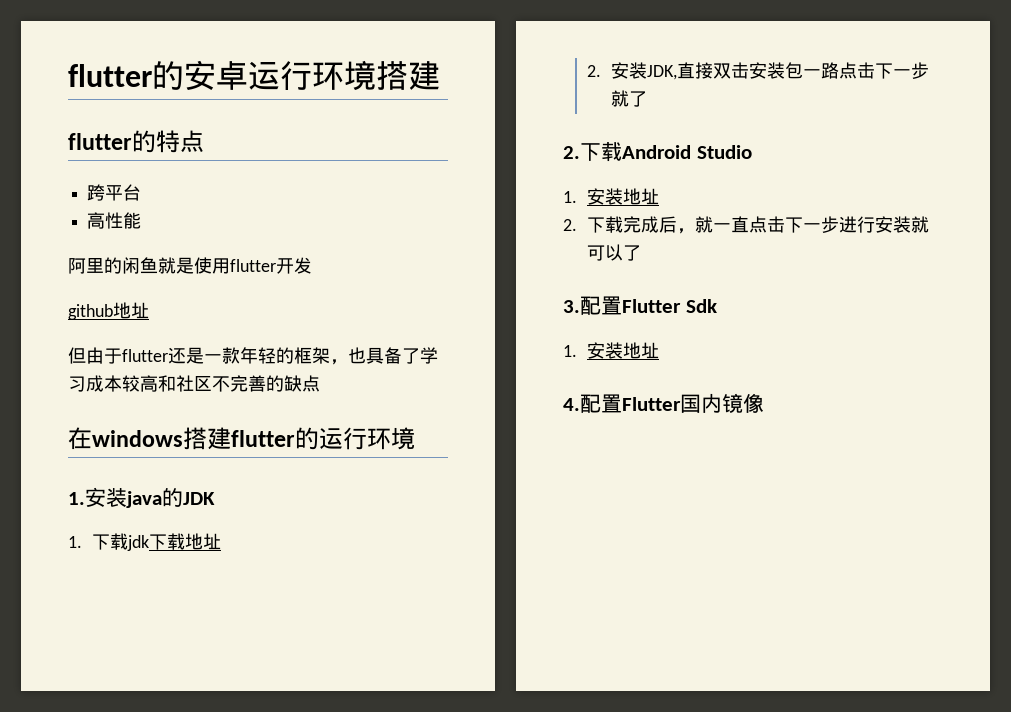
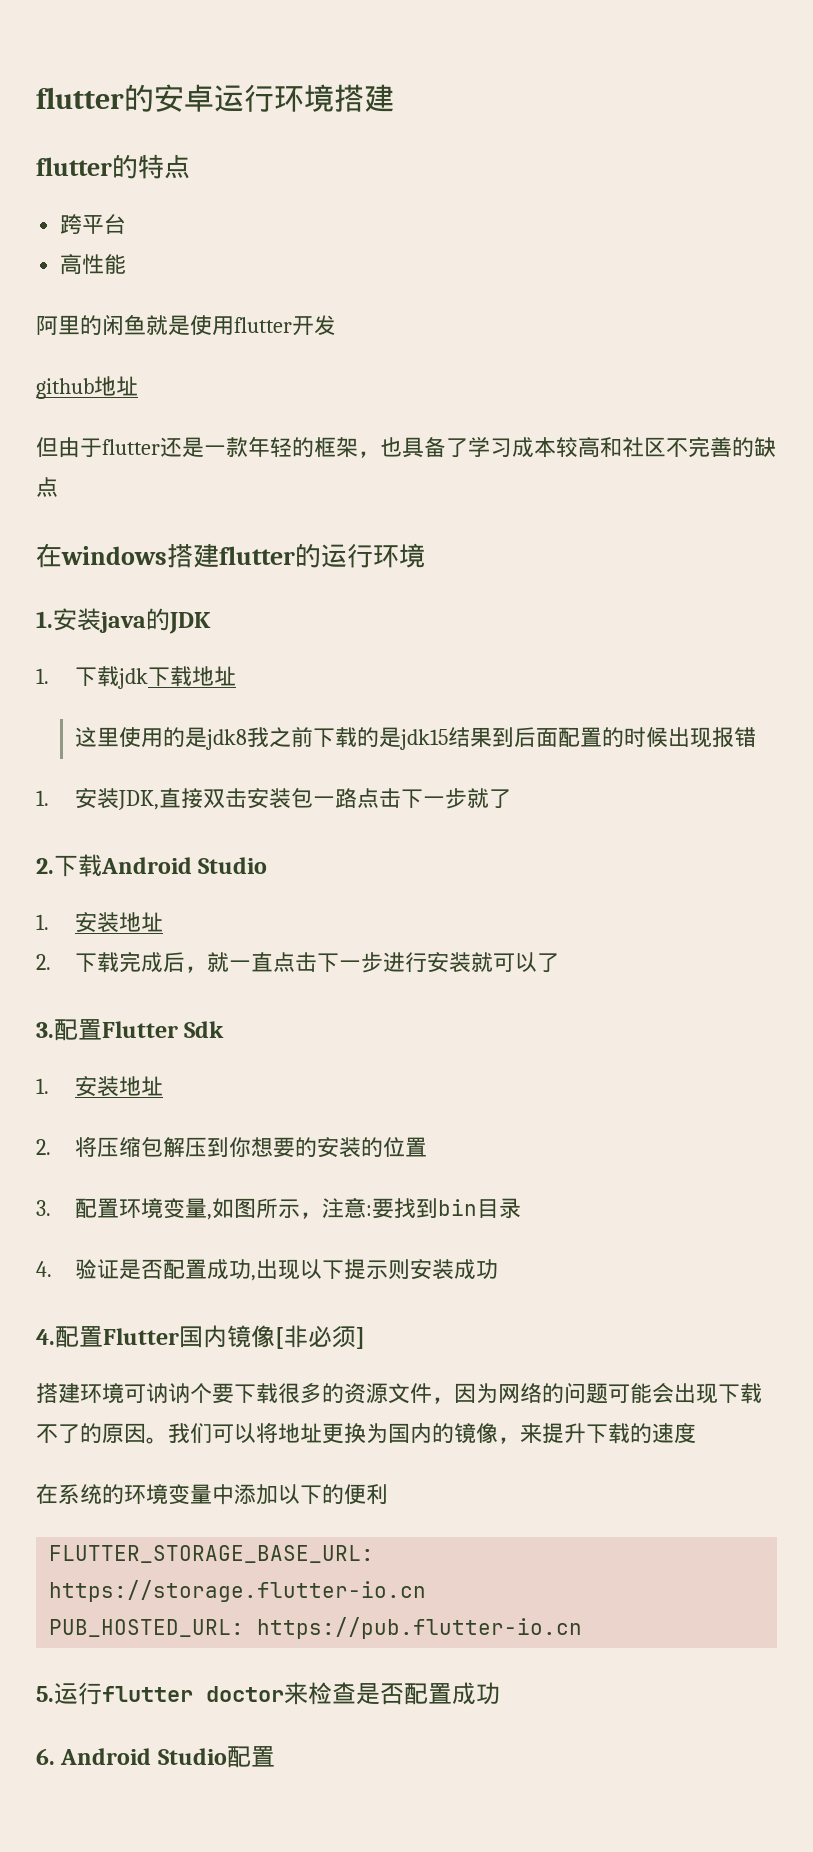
- 2.安装JDK,直接双击安装包一路点击下一步就了
+ 这里使用的是jdk8我之前下载的是jdk15结果到后面配置的时候出现报错
+ 1.安装JDK,直接双击安装包一路点击下一步就了
+ 2.将压缩包解压到你想要的安装的位置
+ 3.配置环境变量,如图所示，注意:要找到bin目录
+ 4.验证是否配置成功,出现以下提示则安装成功
- 4.配置Flutter国内镜像
+ 4.配置Flutter国内镜像[非必须]
+ 搭建环境可讷讷个要下载很多的资源文件，因为网络的问题可能会出现下载不了的原因。我们可以将地址更换为国内的镜像，来提升下载的速度
+ 在系统的环境变量中添加以下的便利
+ FLUTTER_STORAGE_BASE_URL: https://storage.flutter-io.cn
+ PUB_HOSTED_URL: https://pub.flutter-io.cn
+ 5.运行flutter doctor来检查是否配置成功
+ 6. Android Studio配置

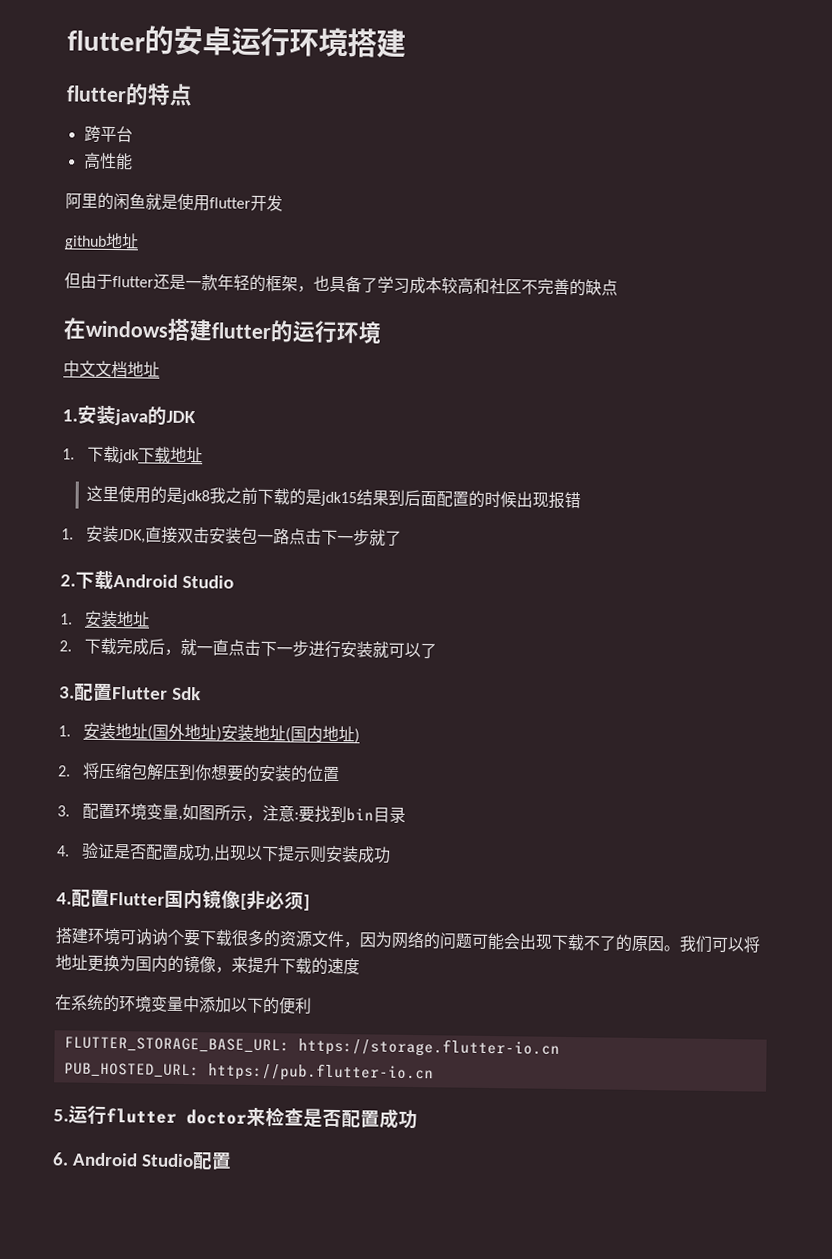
+ 中文文档地址
  3.配置Flutter Sdk
- 1.安装地址
+ 1.安装地址(国外地址)安装地址(国内地址)

